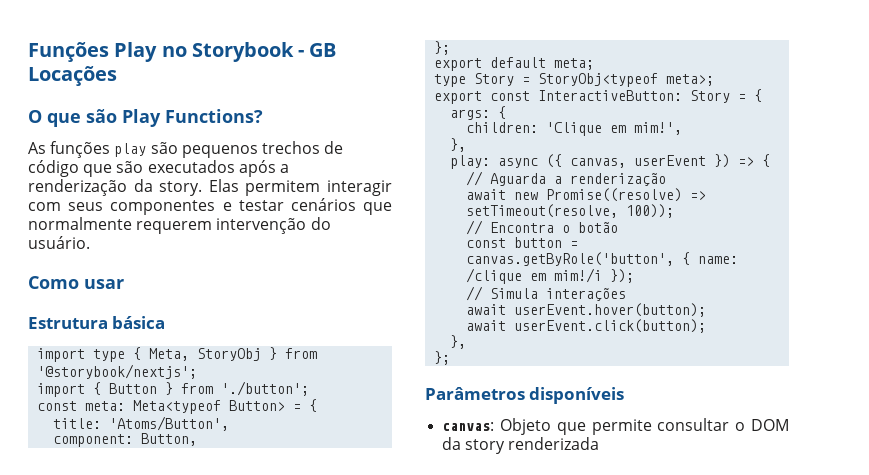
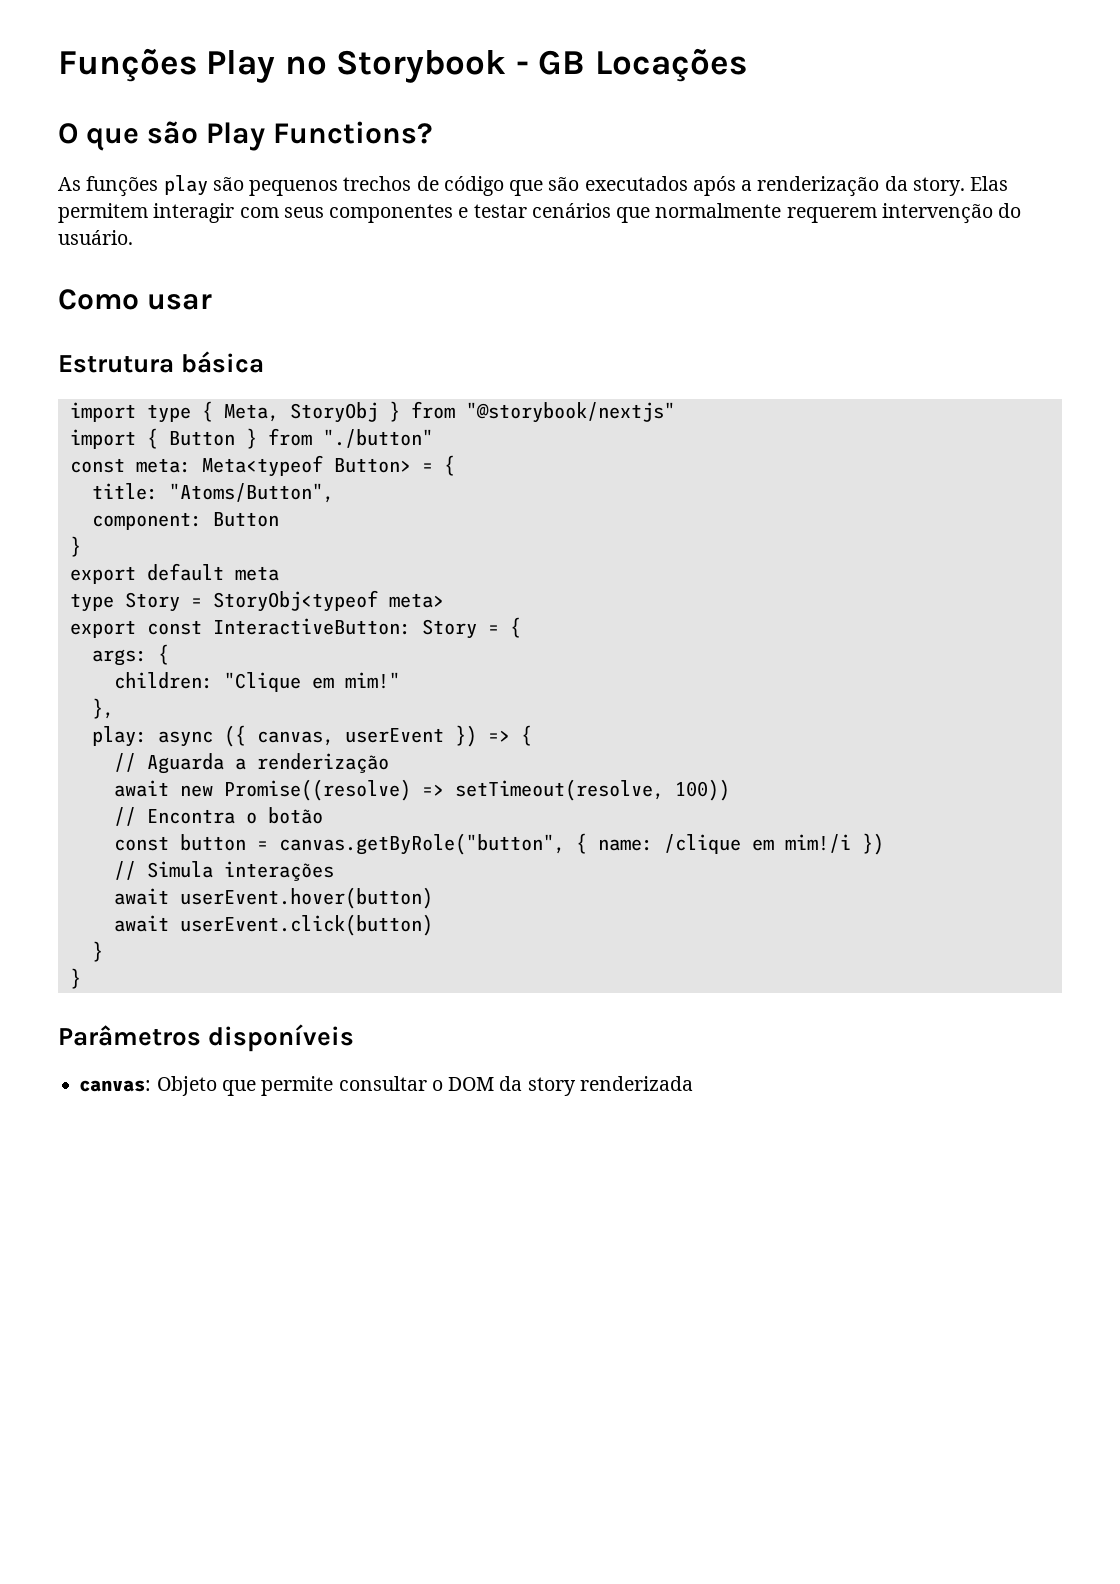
- import type { Meta, StoryObj } from '@storybook/nextjs';
+ import type { Meta, StoryObj } from "@storybook/nextjs"
- import { Button } from './button';
+ import { Button } from "./button"
- title: 'Atoms/Button',
+ title: "Atoms/Button",
- component: Button,
- };
+ component: Button
+ }
- export default meta;
+ export default meta
- type Story = StoryObj<typeof meta>;
+ type Story = StoryObj<typeof meta>
- children: 'Clique em mim!',
+ children: "Clique em mim!"
- await new Promise((resolve) => setTimeout(resolve, 100));
+ await new Promise((resolve) => setTimeout(resolve, 100))
- const button = canvas.getByRole('button', { name: /clique em mim!/i });
+ const button = canvas.getByRole("button", { name: /clique em mim!/i })
- await userEvent.hover(button);
- await userEvent.click(button);
- },
- };
+ await userEvent.hover(button)
+ await userEvent.click(button)
+ }
+ }

